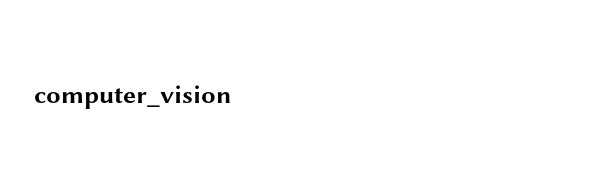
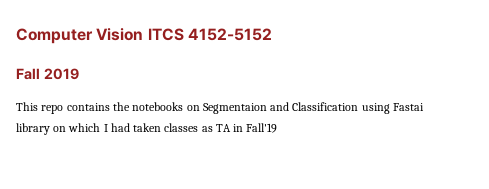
- computer_vision
+ Computer Vision ITCS 4152-5152
+ Fall 2019
+ This repo contains the notebooks on Segmentaion and Classification using Fastai library on which I had taken classes as TA in Fall'19

